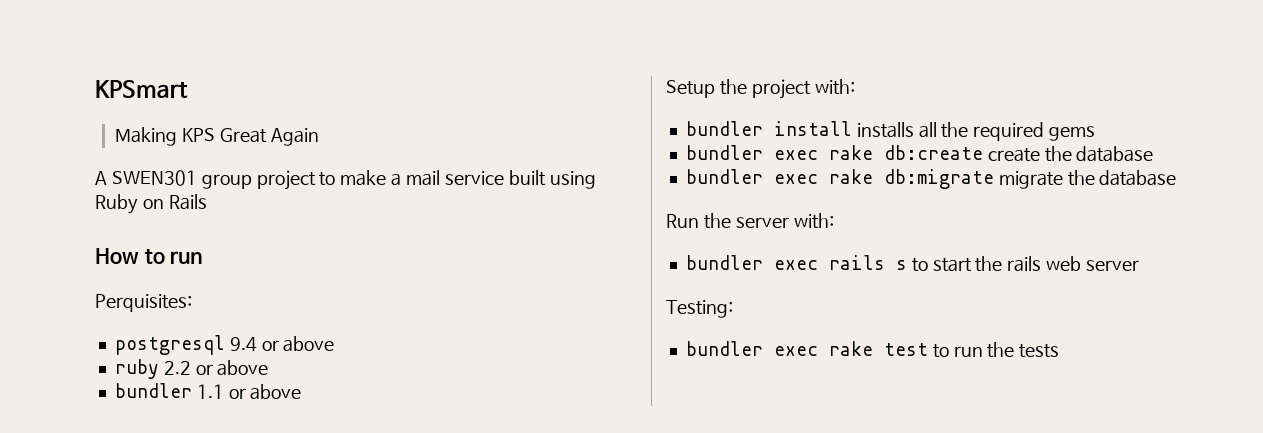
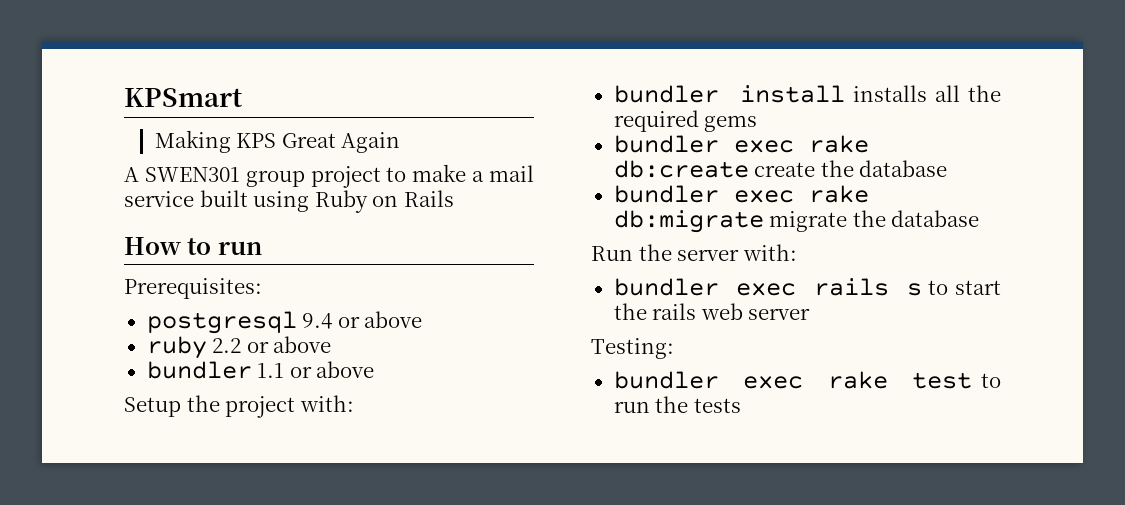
- Perquisites:
+ Prerequisites:

